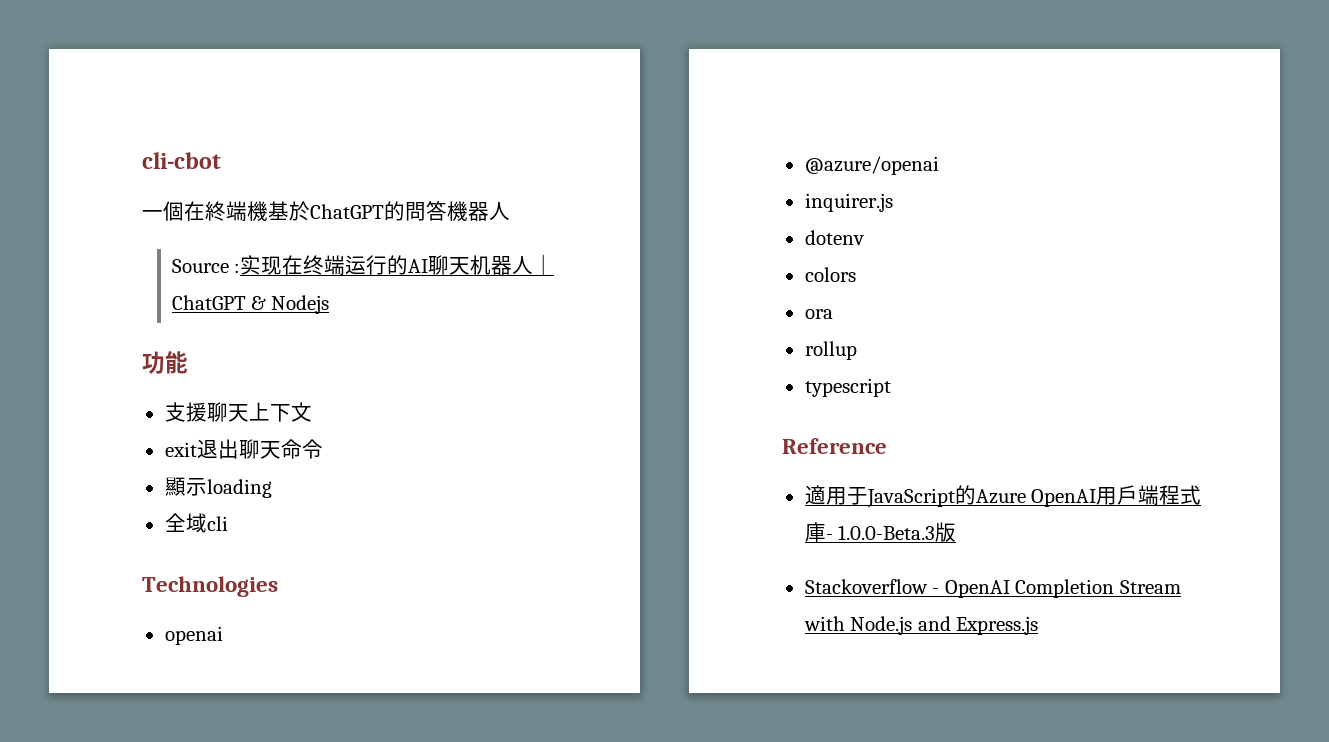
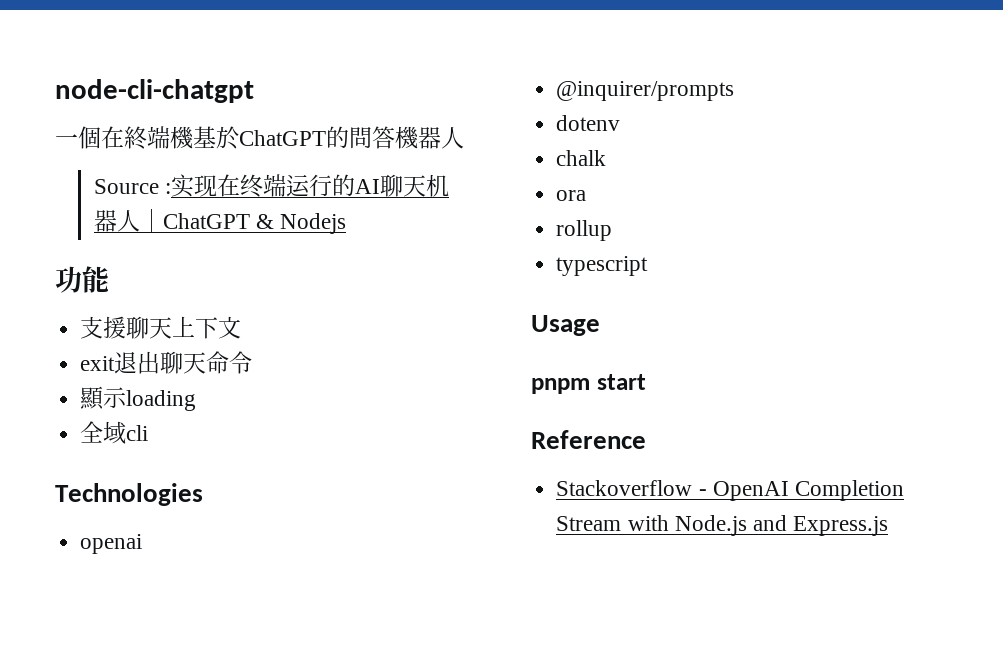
- cli-cbot
+ node-cli-chatgpt
- @azure/openai
- inquirer.js
+ @inquirer/prompts
- colors
+ chalk
+ Usage
+ pnpm start
  Reference
- 適用于JavaScript的Azure OpenAI用戶端程式庫- 1.0.0-Beta.3版

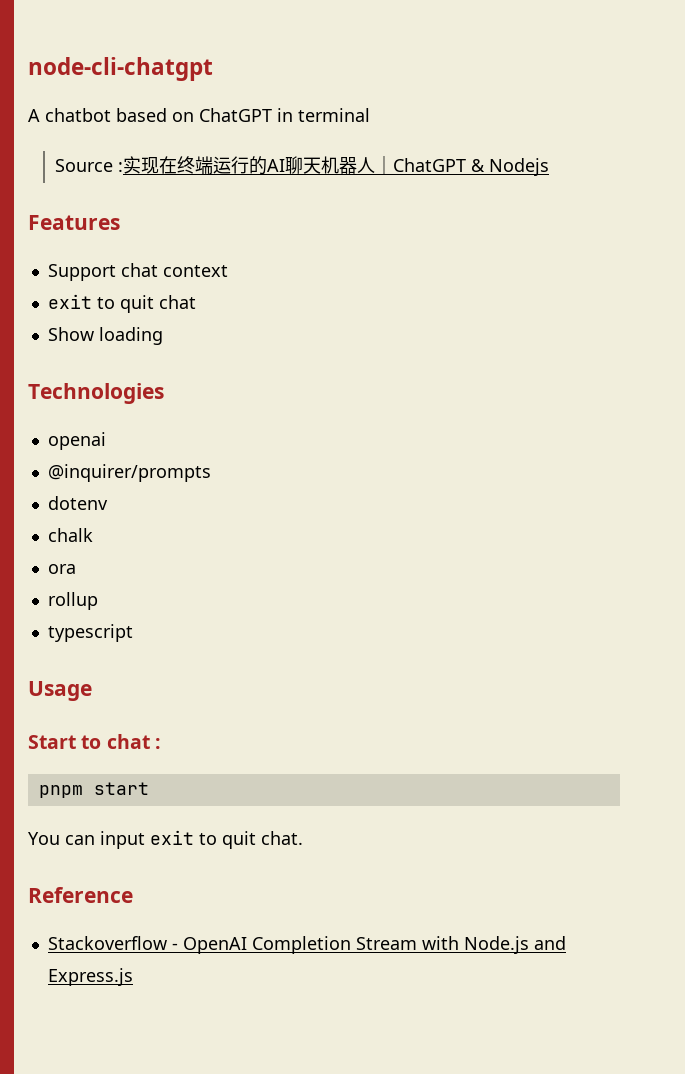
- 一個在終端機基於ChatGPT的問答機器人
+ A chatbot based on ChatGPT in terminal
- 功能
- 支援聊天上下文
- exit退出聊天命令
- 顯示loading
+ Features
+ Support chat context
+ exit to quit chat
+ Show loading
- 全域cli
+ Start to chat :
  pnpm start
+ You can input exit to quit chat.

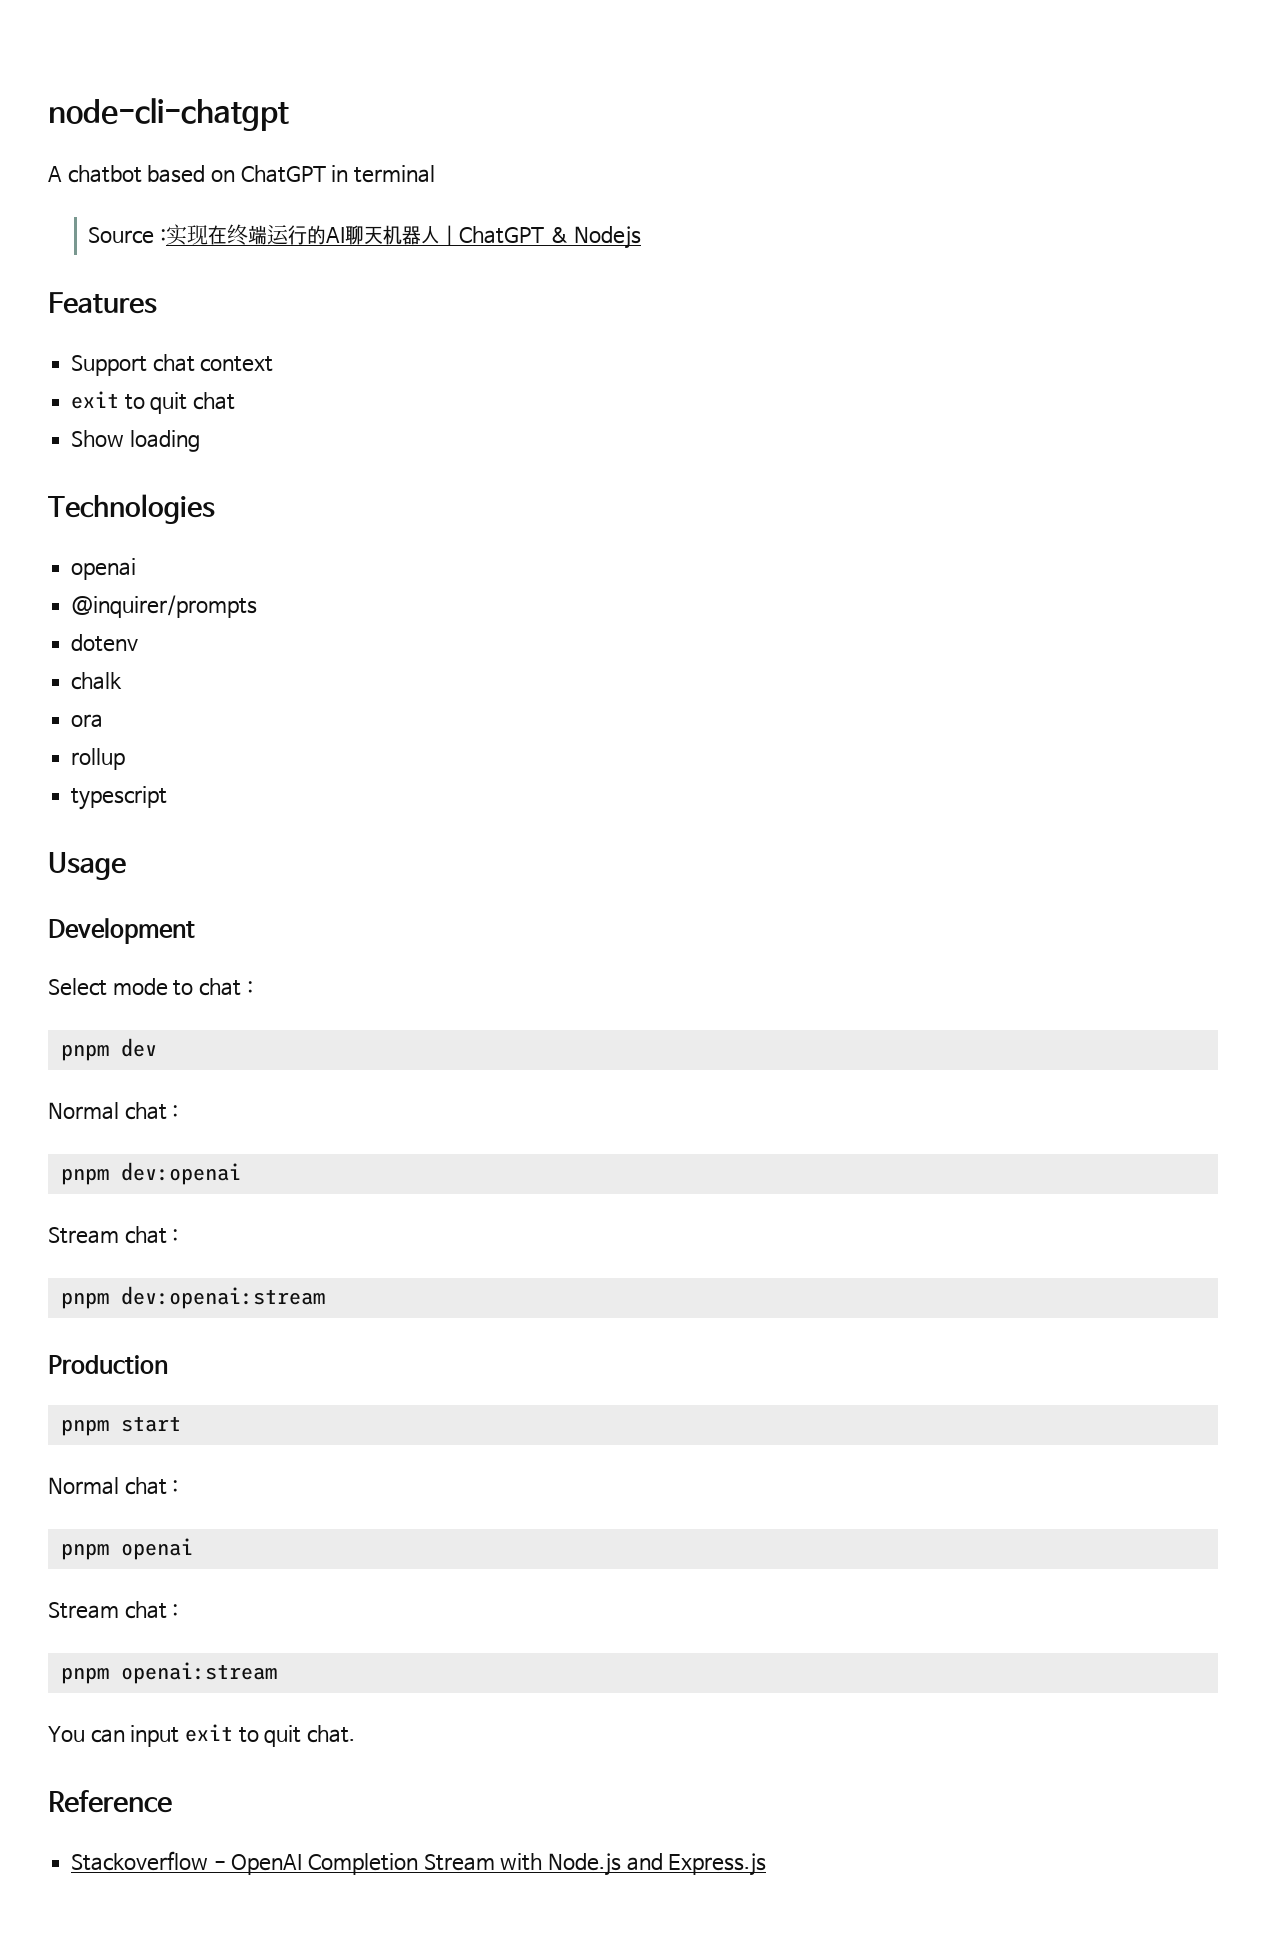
- Start to chat :
+ Development
+ Select mode to chat :
+ pnpm dev
+ Normal chat :
+ pnpm dev:openai
+ Stream chat :
+ pnpm dev:openai:stream
+ Production
  pnpm start
+ Normal chat :
+ pnpm openai
+ Stream chat :
+ pnpm openai:stream

